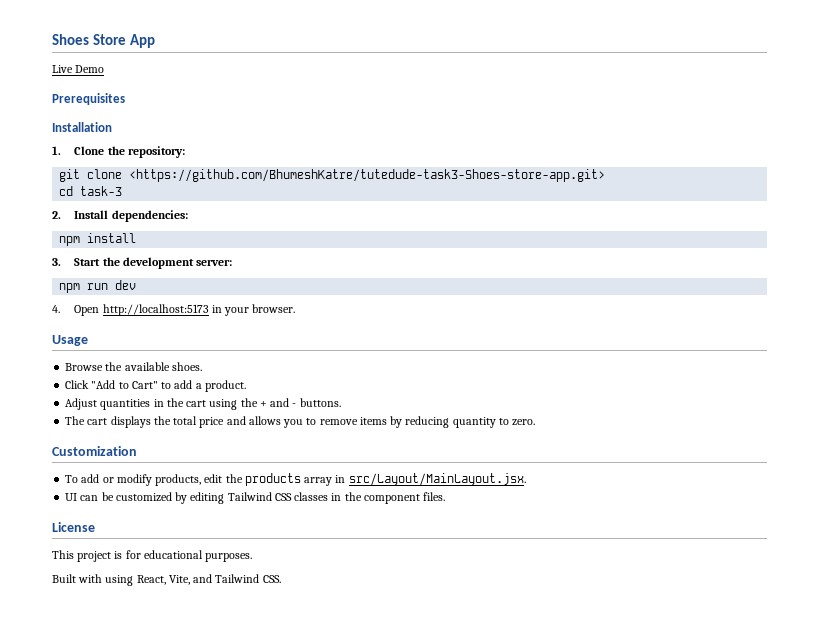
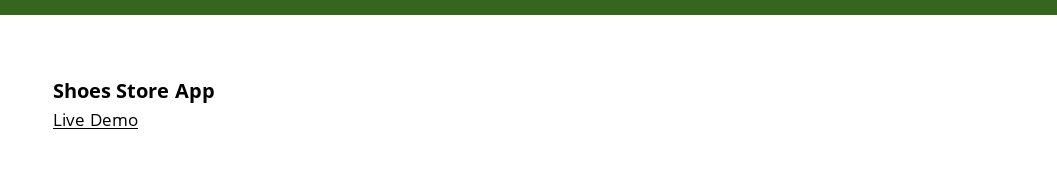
- Prerequisites
- Installation
- 1. Clone the repository:
- git clone <https://github.com/BhumeshKatre/tutedude-task3-Shoes-store-app.git>
- cd task-3
- 2. Install dependencies:
- npm install
- 3. Start the development server:
- npm run dev
- 4. Open http://localhost:5173 in your browser.
- Usage
- Browse the available shoes.
- Click "Add to Cart" to add a product.
- Adjust quantities in the cart using the + and - buttons.
- The cart displays the total price and allows you to remove items by reducing quantity to zero.
- Customization
- To add or modify products, edit the products array in src/Layout/MainLayout.jsx.
- UI can be customized by editing Tailwind CSS classes in the component files.
- License
- This project is for educational purposes.
- Built with using React, Vite, and Tailwind CSS.

